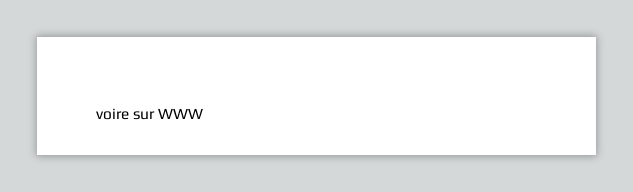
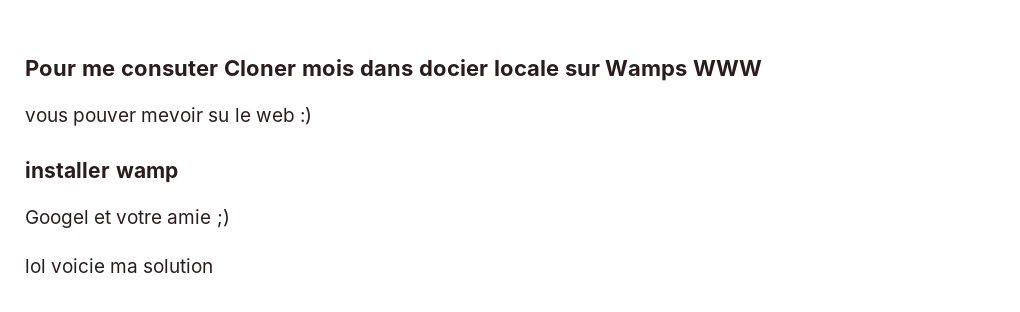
- voire sur WWW
+ Pour me consuter Cloner mois dans docier locale sur Wamps WWW
+ vous pouver mevoir su le web :)
+ installer wamp
+ Googel et votre amie ;)
+ lol voicie ma solution

